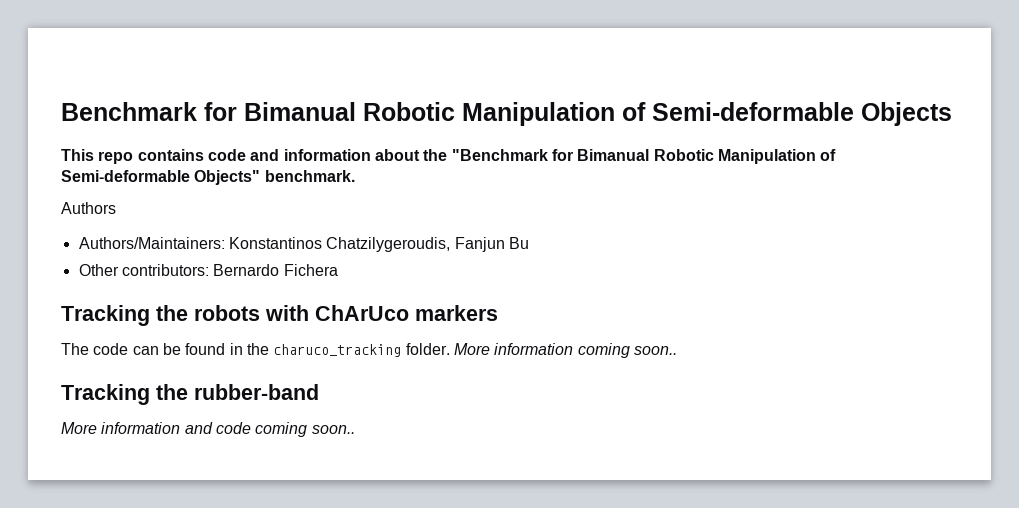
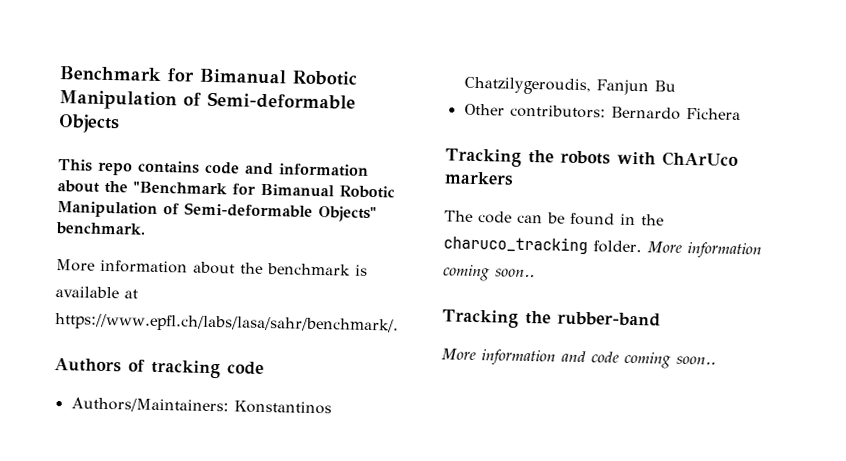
- Authors
+ More information about the benchmark is available at https://www.epfl.ch/labs/lasa/sahr/benchmark/.
+ Authors of tracking code

